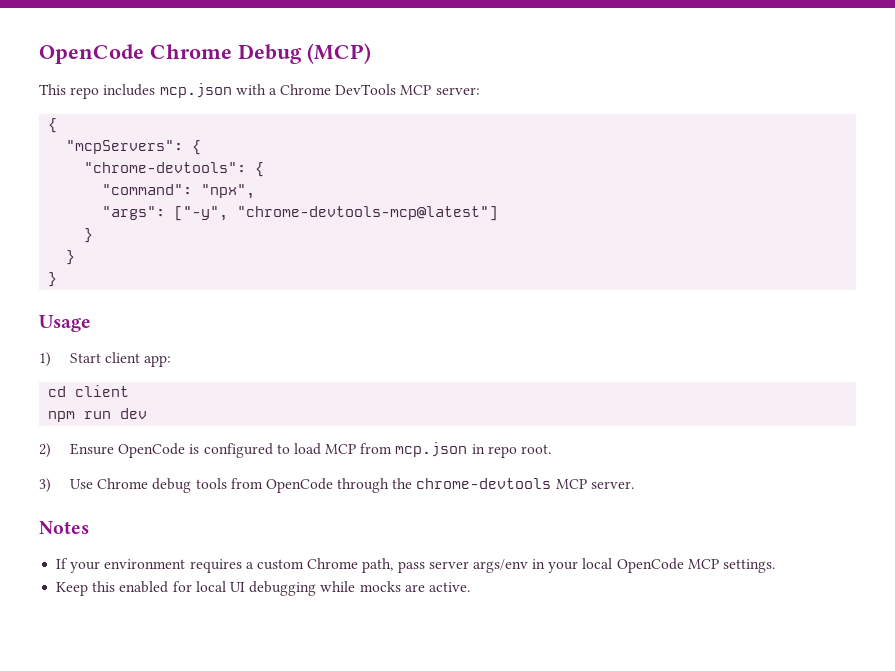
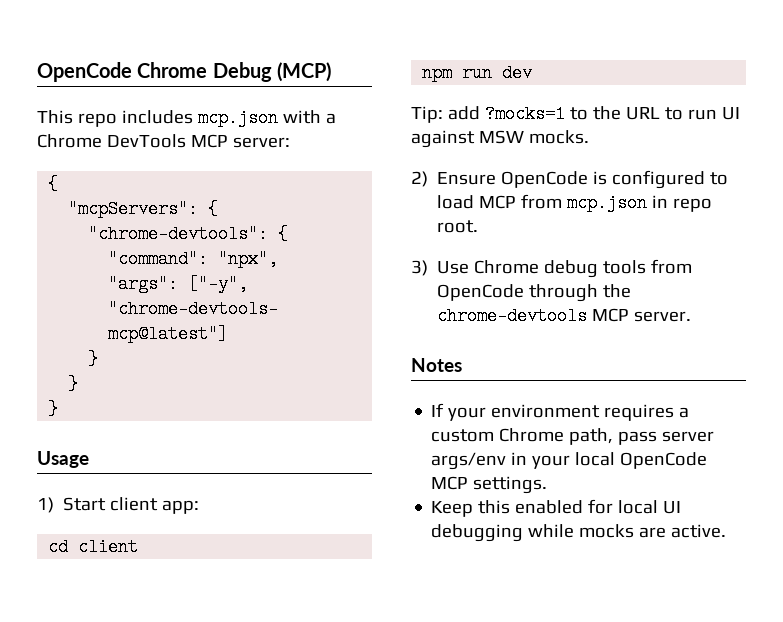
+ Tip: add ?mocks=1 to the URL to run UI against MSW mocks.

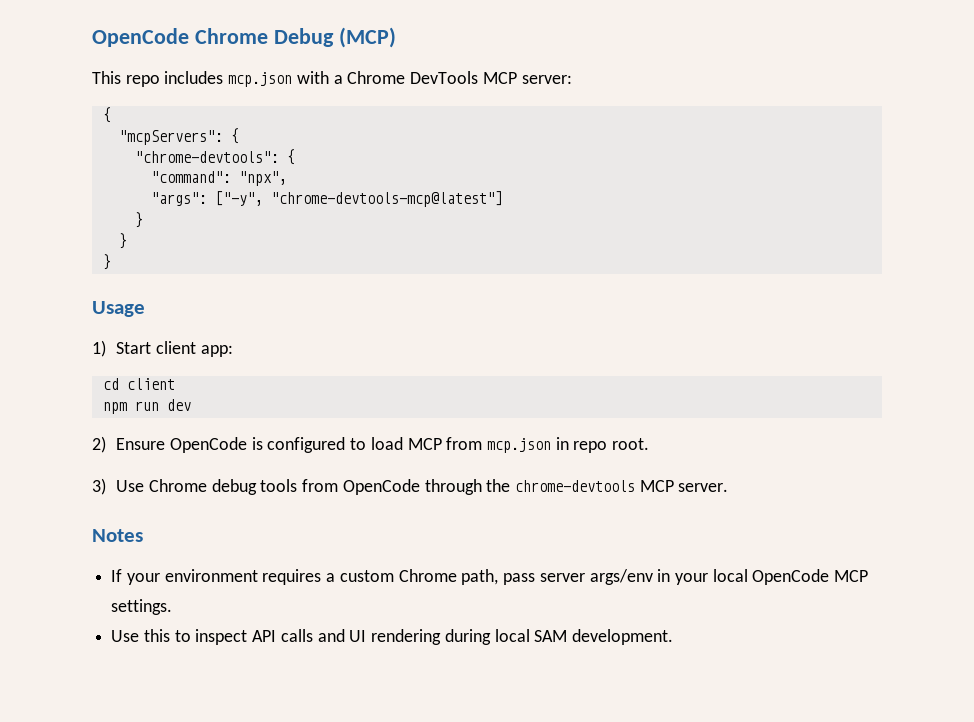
- Tip: add ?mocks=1 to the URL to run UI against MSW mocks.
- Keep this enabled for local UI debugging while mocks are active.
+ Use this to inspect API calls and UI rendering during local SAM development.

